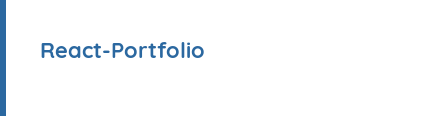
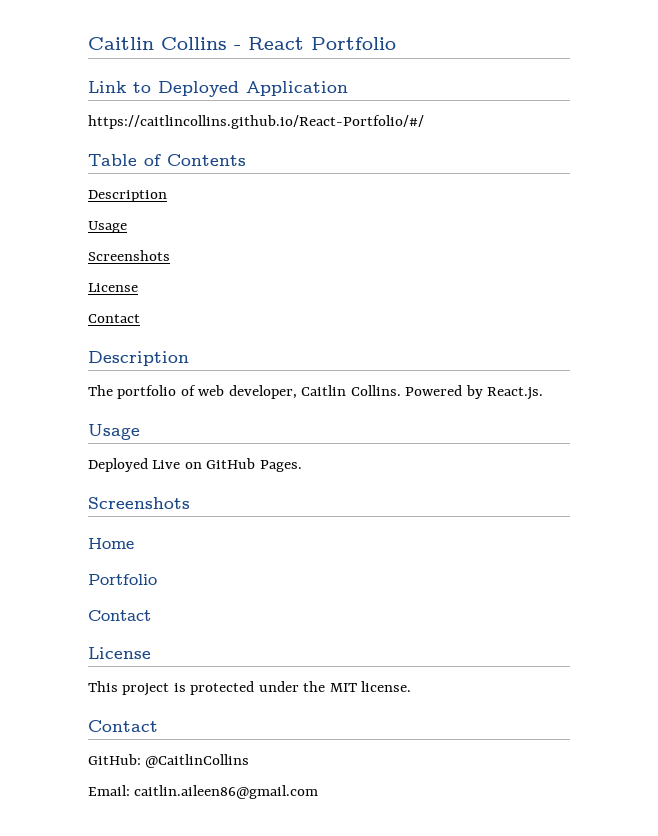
- React-Portfolio
+ Caitlin Collins - React Portfolio
+ Link to Deployed Application
+ https://caitlincollins.github.io/React-Portfolio/#/
+ Table of Contents
+ Description
+ Usage
+ Screenshots
+ License
+ Contact
+ Description
+ The portfolio of web developer, Caitlin Collins. Powered by React.js.
+ Usage
+ Deployed Live on GitHub Pages.
+ Screenshots
+ Home
+ Portfolio
+ Contact
+ License
+ This project is protected under the MIT license.
+ Contact
+ GitHub: @CaitlinCollins
+ Email: caitlin.aileen86@gmail.com

